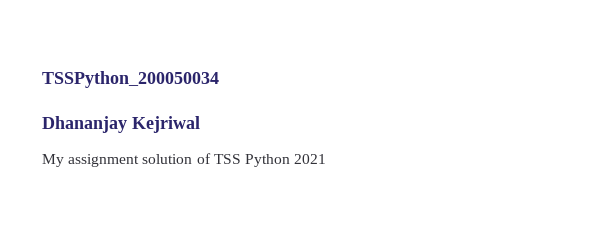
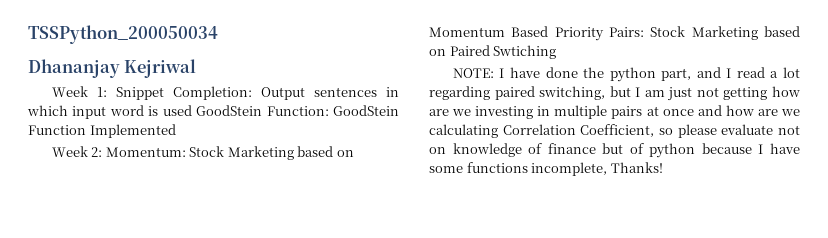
- My assignment solution of TSS Python 2021
+ Week 1: Snippet Completion: Output sentences in which input word is used GoodStein Function: GoodStein Function Implemented
+ Week 2: Momentum: Stock Marketing based on Momentum Based Priority Pairs: Stock Marketing based on Paired Swtiching
+ NOTE: I have done the python part, and I read a lot regarding paired switching, but I am just not getting how are we investing in multiple pairs at once and how are we calculating Correlation Coefficient, so please evaluate not on knowledge of finance but of python because I have some functions incomplete, Thanks!

